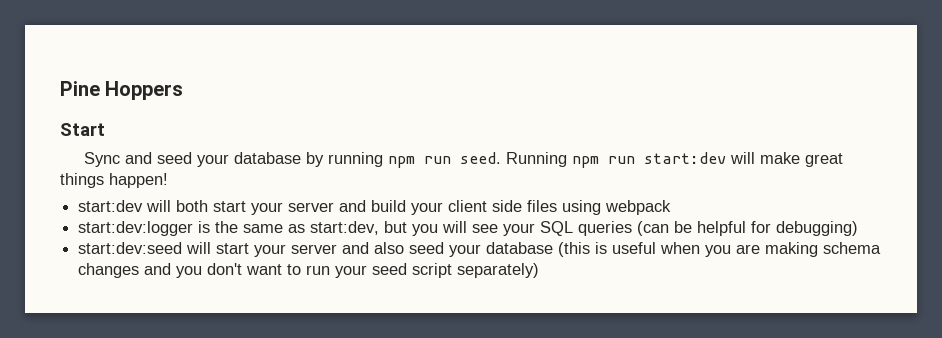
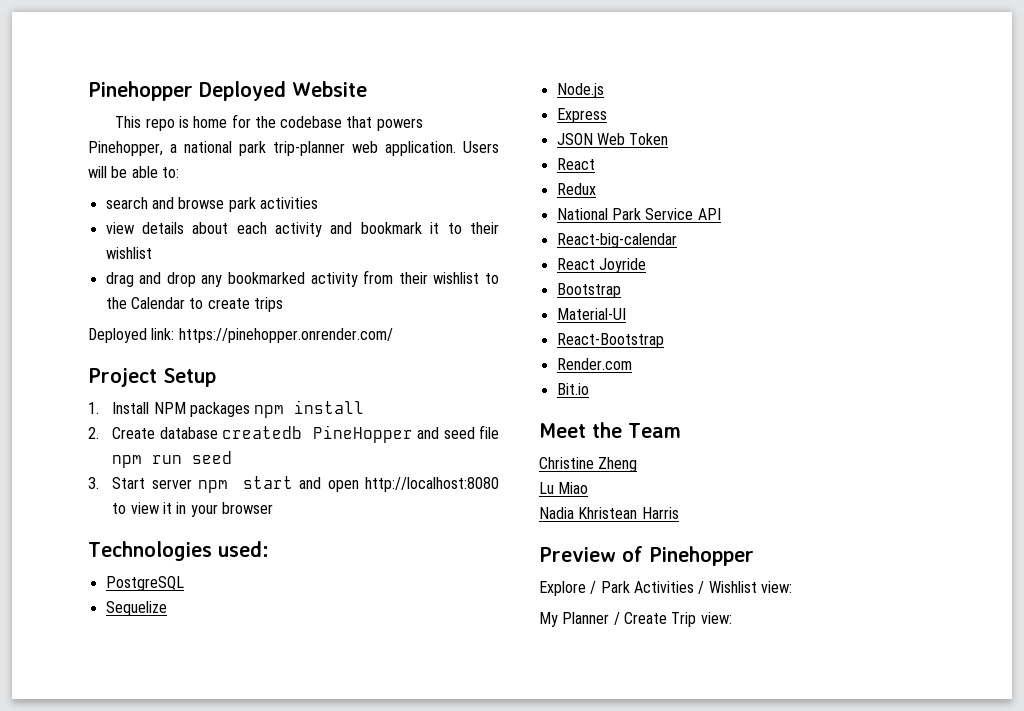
- Pine Hoppers
- Start
- Sync and seed your database by running npm run seed. Running npm run start:dev will make great things happen!
- start:dev will both start your server and build your client side files using webpack
- start:dev:logger is the same as start:dev, but you will see your SQL queries (can be helpful for debugging)
- start:dev:seed will start your server and also seed your database (this is useful when you are making schema changes and you don't want to run your seed script separately)
+ Pinehopper Deployed Website
+ This repo is home for the codebase that powers Pinehopper, a national park trip-planner web application. Users will be able to:
+ search and browse park activities
+ view details about each activity and bookmark it to their wishlist
+ drag and drop any bookmarked activity from their wishlist to the Calendar to create trips
+ Deployed link: https://pinehopper.onrender.com/
+ Project Setup
+ 1. Install NPM packages npm install
+ 2. Create database createdb PineHopper and seed file npm run seed
+ 3. Start server npm start and open http://localhost:8080 to view it in your browser
+ Technologies used:
+ PostgreSQL
+ Sequelize
+ Node.js
+ Express
+ JSON Web Token
+ React
+ Redux
+ National Park Service API
+ React-big-calendar
+ React Joyride
+ Bootstrap
+ Material-UI
+ React-Bootstrap
+ Render.com
+ Bit.io
+ Meet the Team
+ Christine Zheng
+ Lu Miao
+ Nadia Khristean Harris
+ Preview of Pinehopper
+ Explore / Park Activities / Wishlist view:
+ My Planner / Create Trip view:

